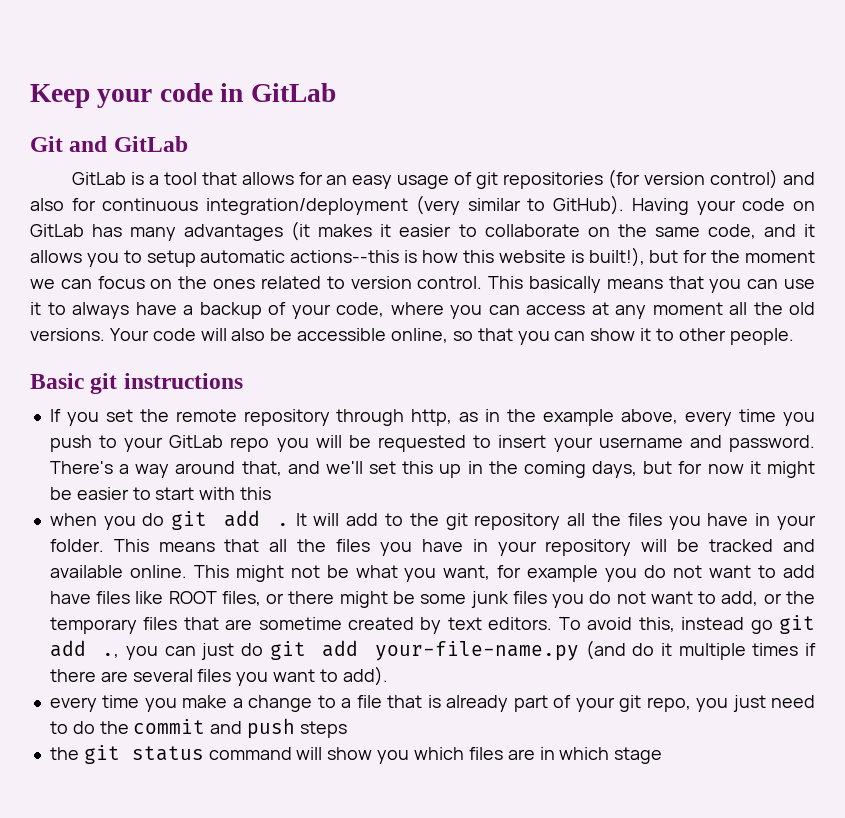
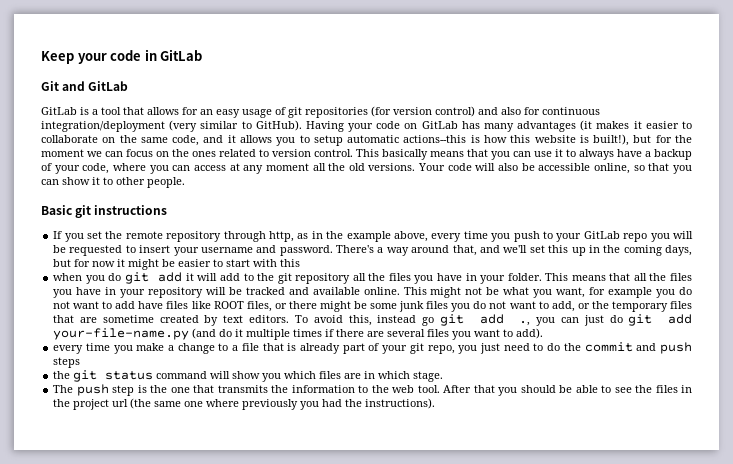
- when you do git add . It will add to the git repository all the files you have in your folder.
+ when you do git add it will add to the git repository all the files you have in your folder.
- the git status command will show you which files are in which stage
+ the git status command will show you which files are in which stage.
+ The push step is the one that transmits the information to the web tool. After that you should be able to see the files in the project url (the same one where previously you had the instructions).

